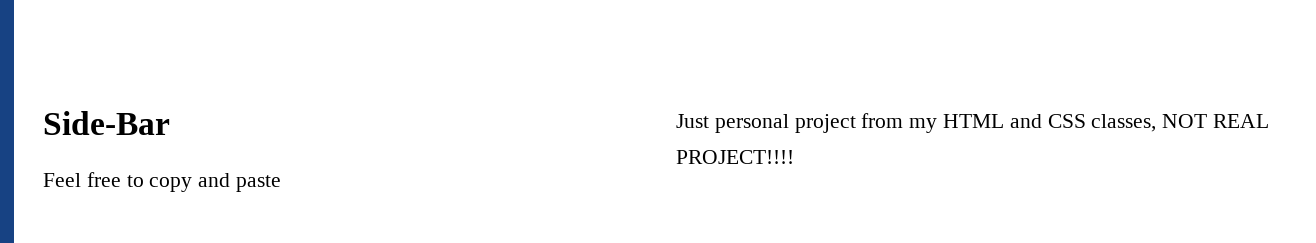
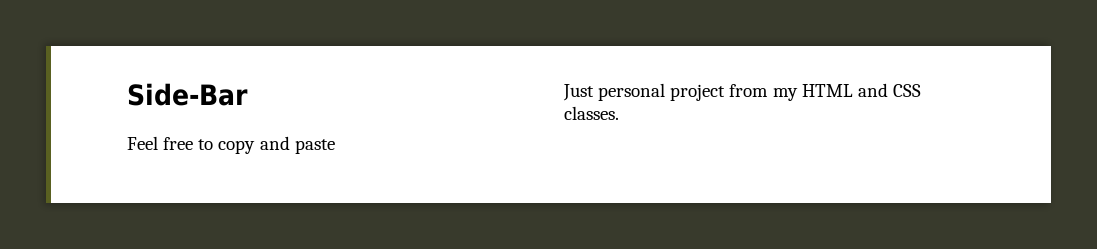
- Just personal project from my HTML and CSS classes, NOT REAL PROJECT!!!!
+ Just personal project from my HTML and CSS classes.

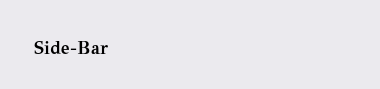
- Feel free to copy and paste
- Just personal project from my HTML and CSS classes.

